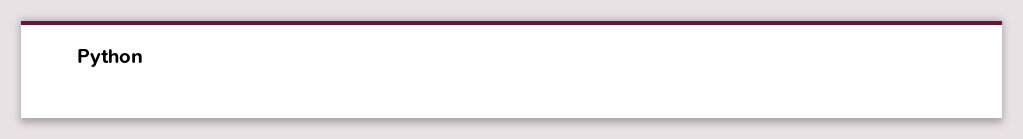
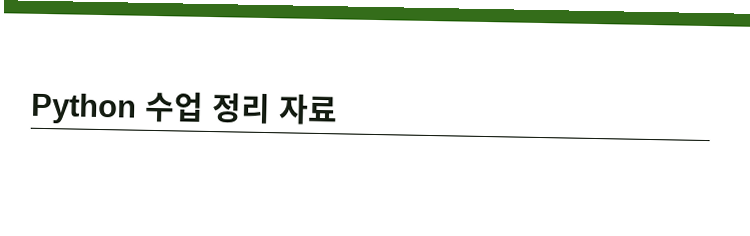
- Python
+ Python 수업 정리 자료

